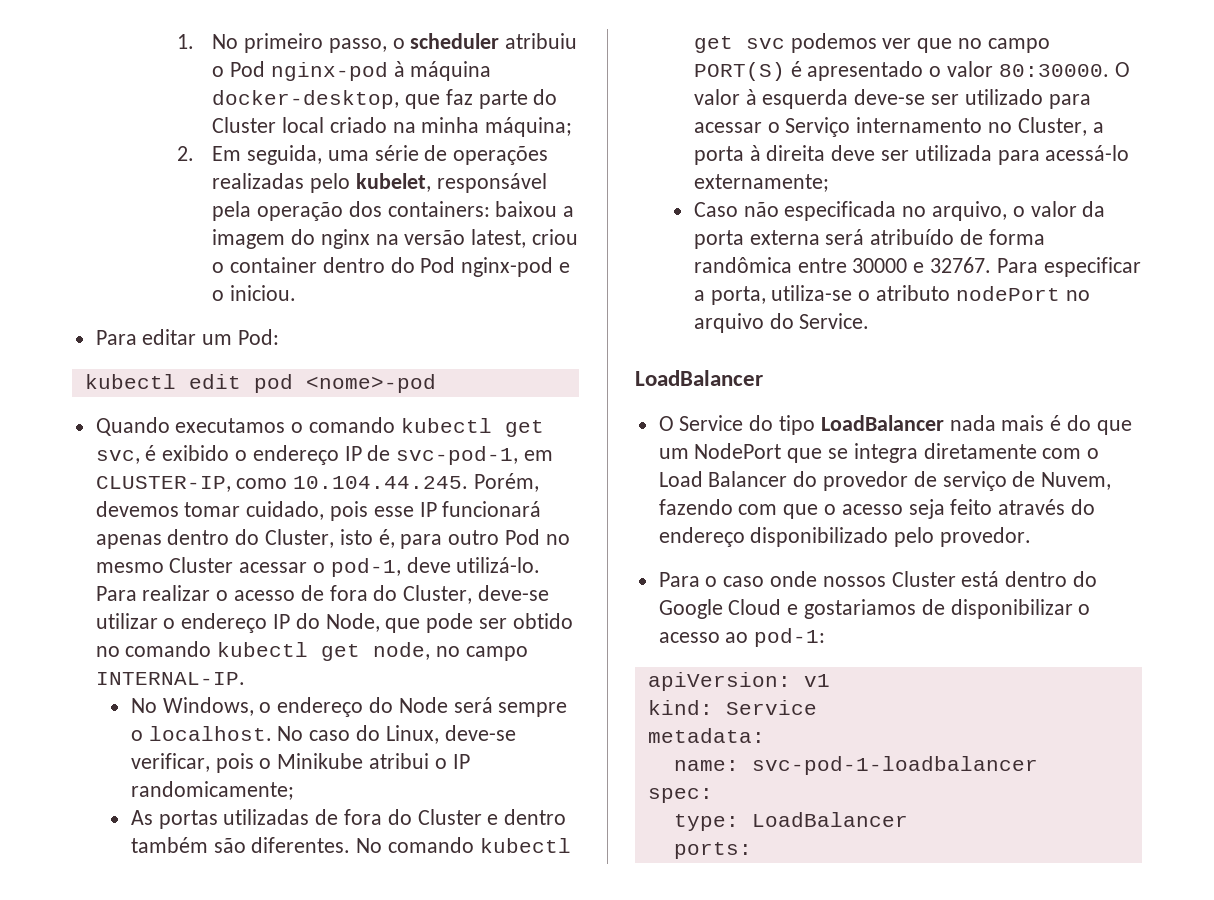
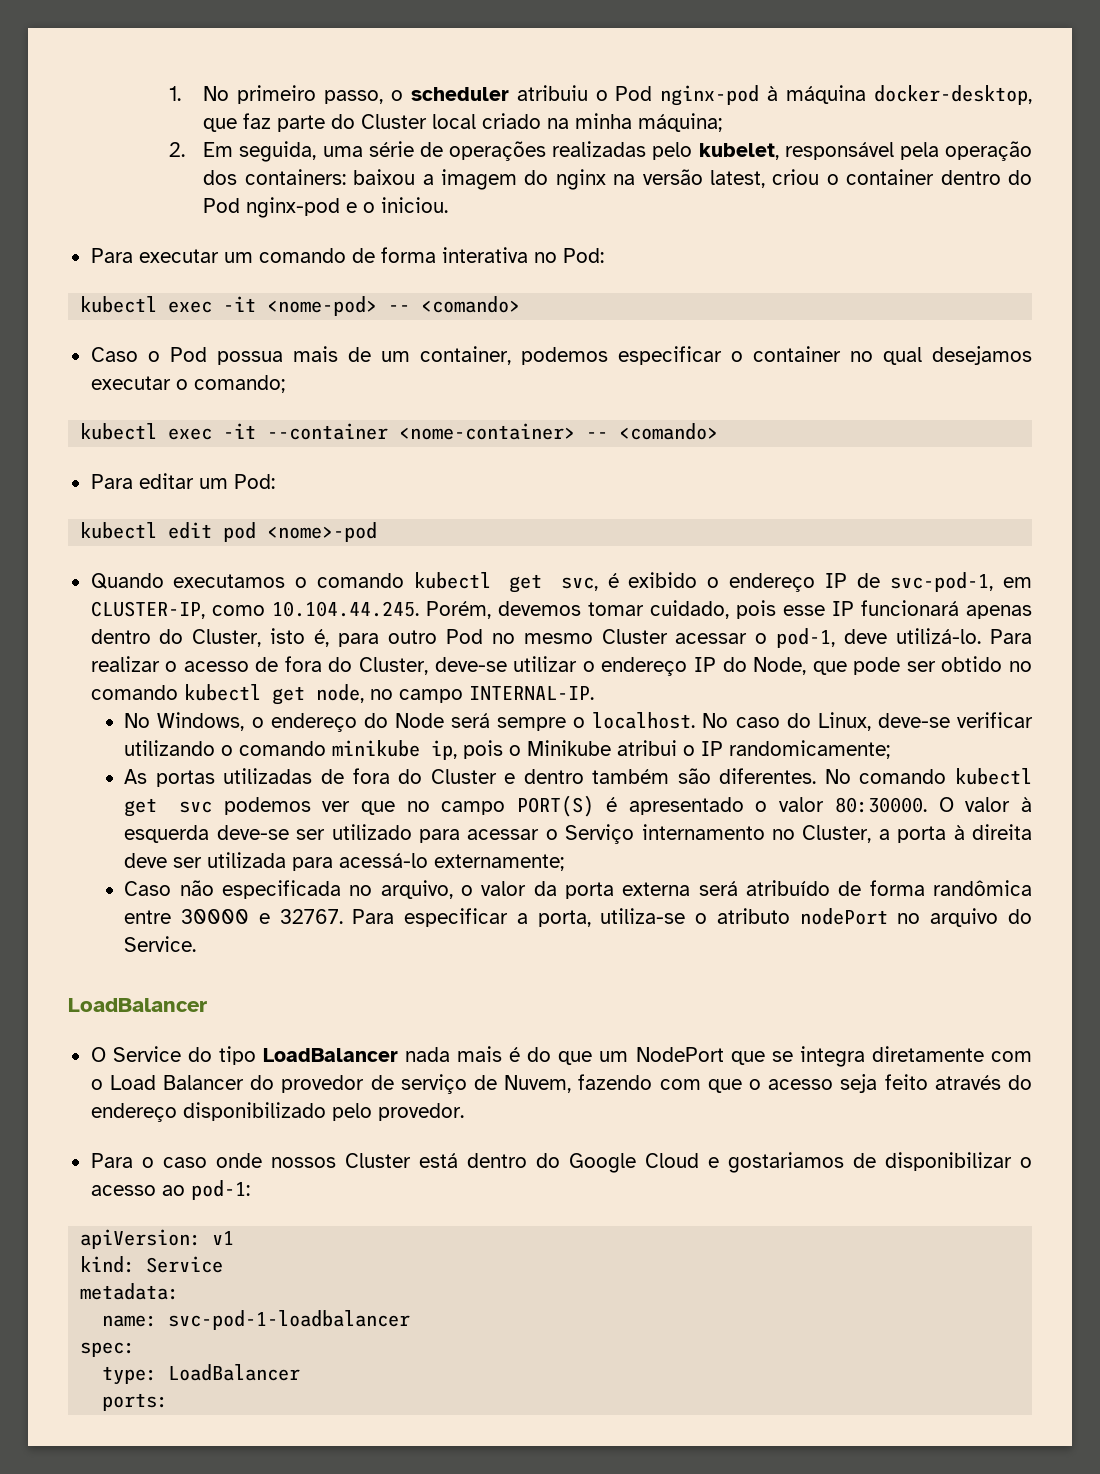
+ Para executar um comando de forma interativa no Pod:
+ kubectl exec -it <nome-pod> -- <comando>
+ Caso o Pod possua mais de um container, podemos especificar o container no qual desejamos executar o comando;
+ kubectl exec -it --container <nome-container> -- <comando>
- No caso do Linux, deve-se verificar, pois o Minikube atribui o IP randomicamente;
+ No caso do Linux, deve-se verificar utilizando o comando minikube ip, pois o Minikube atribui o IP randomicamente;

